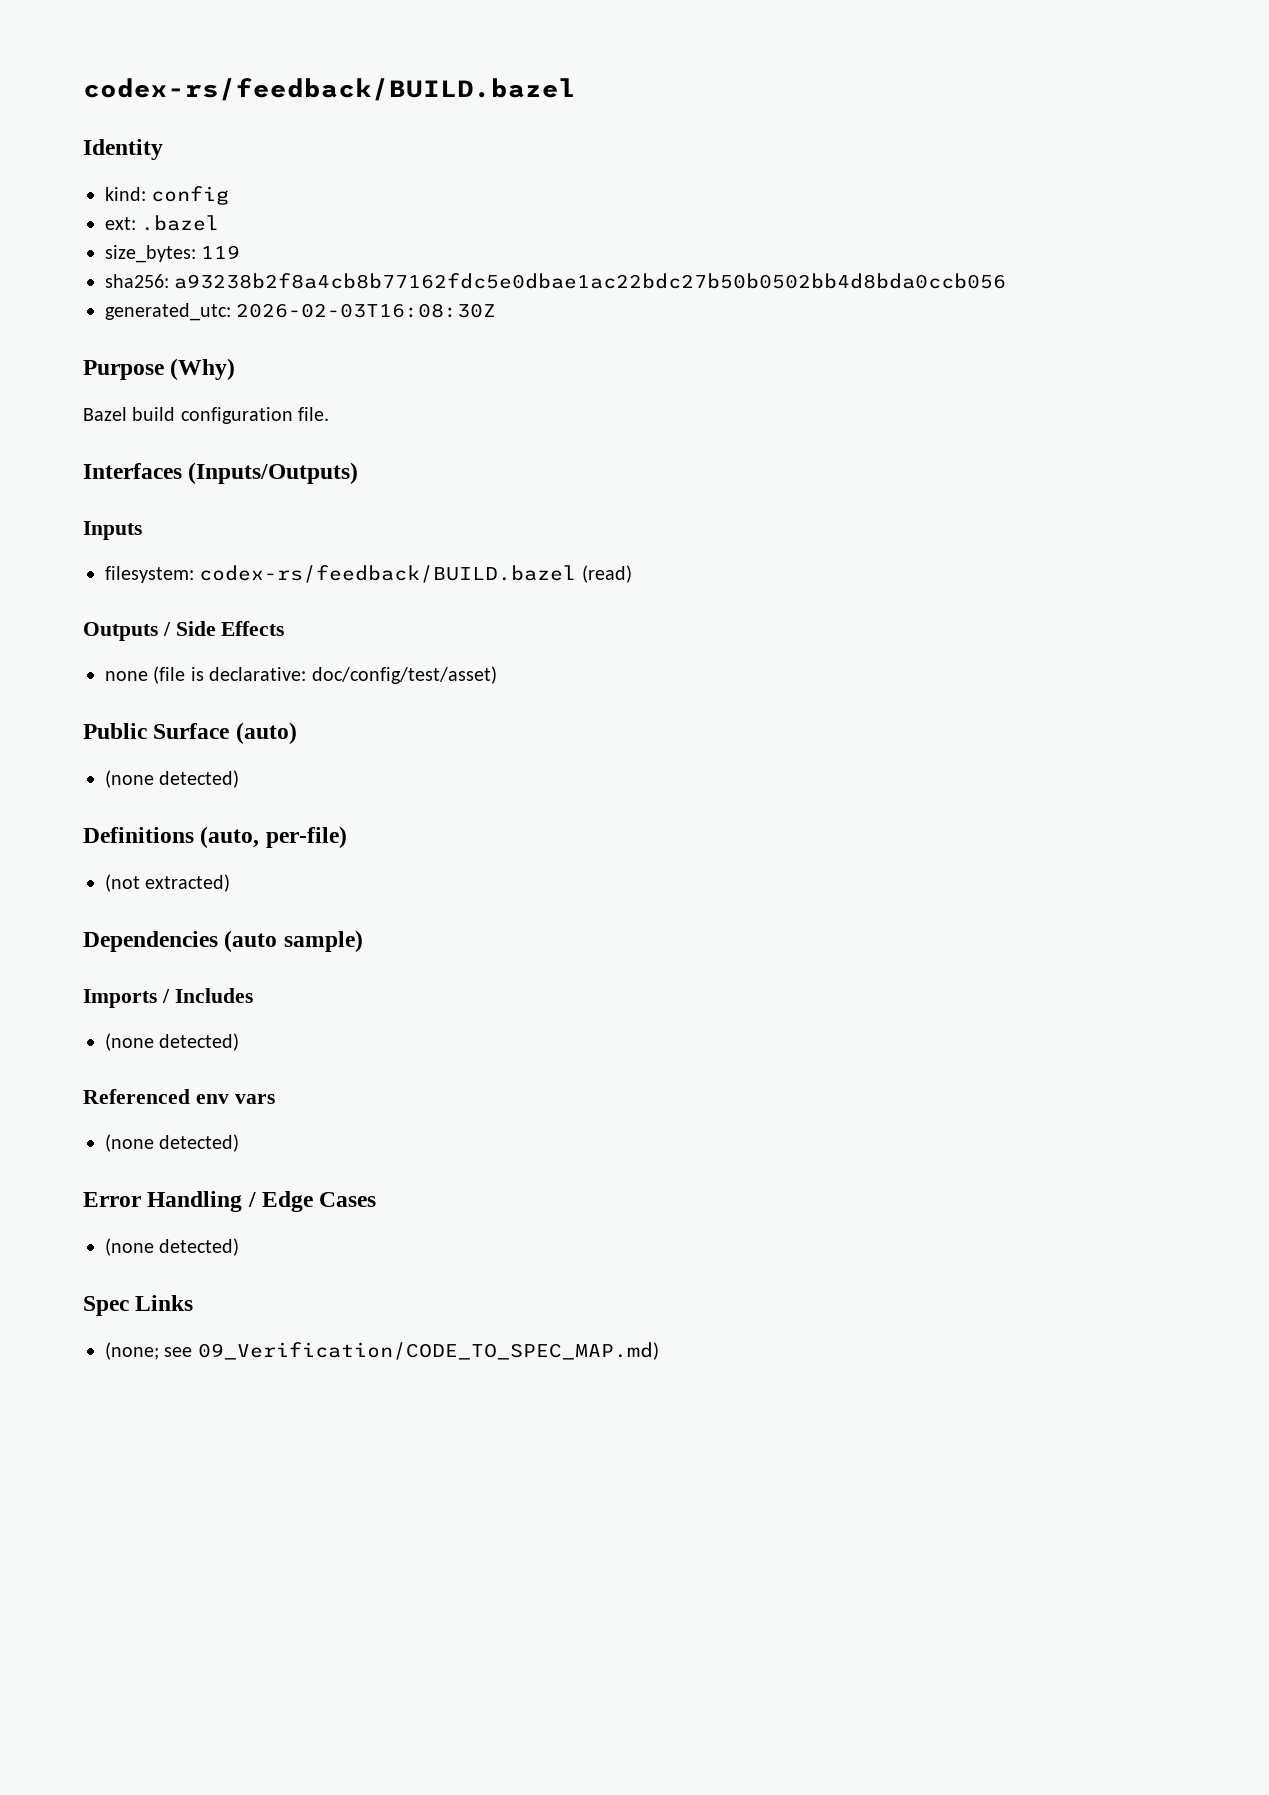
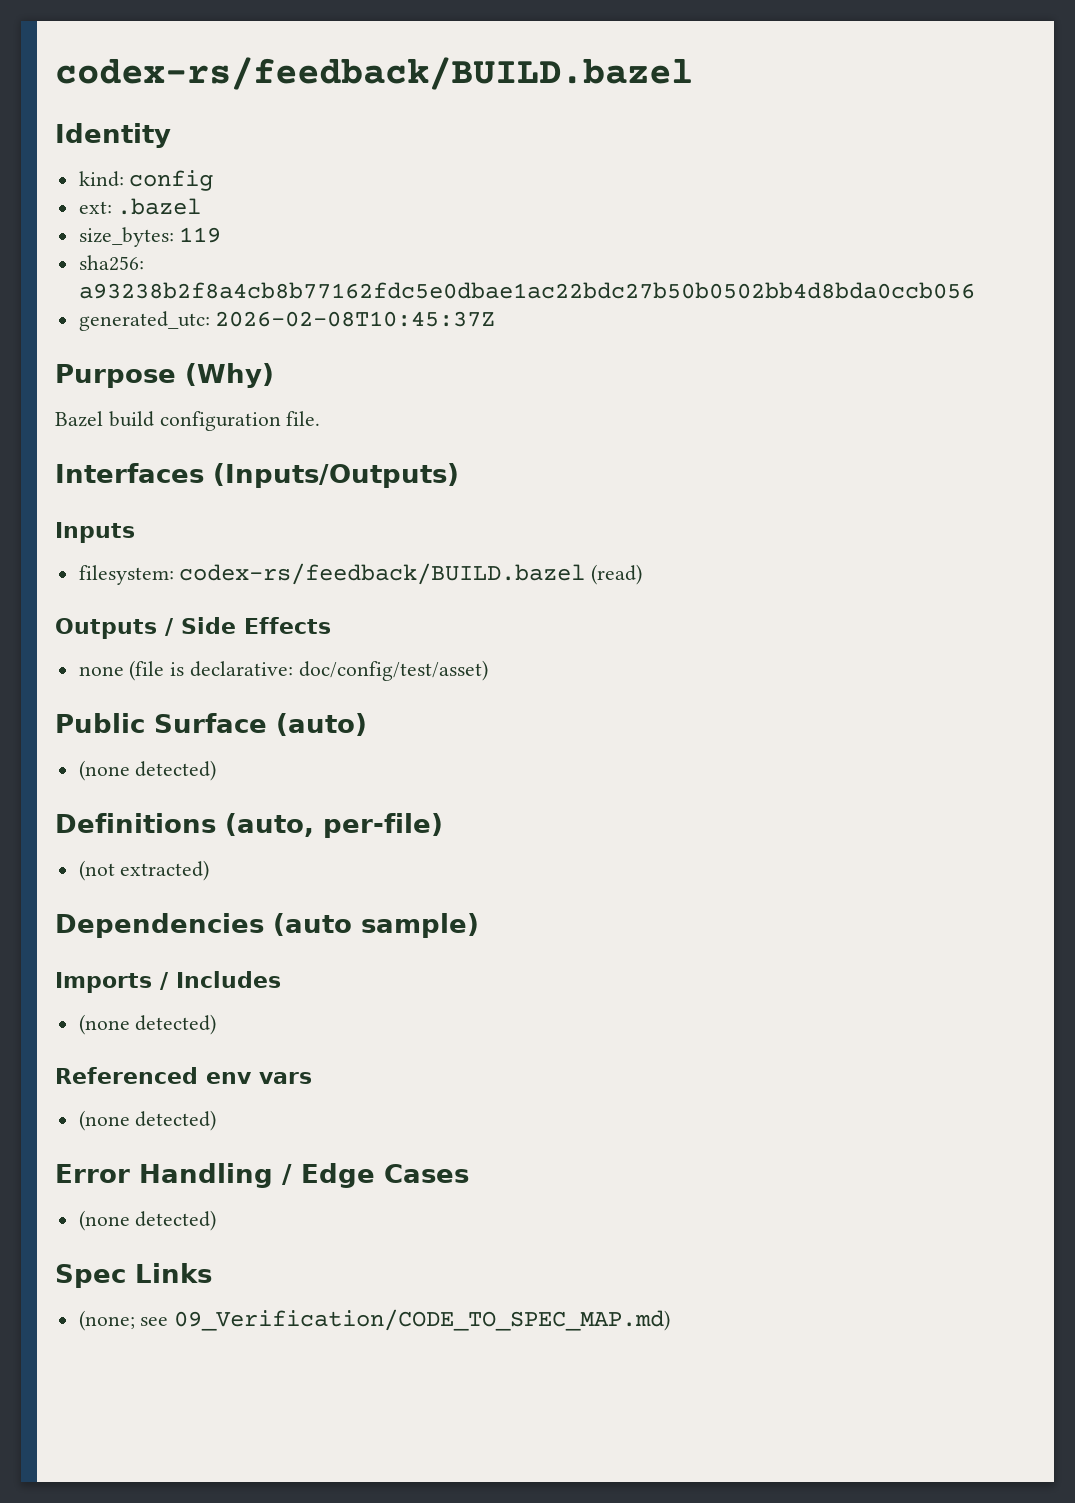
- generated_utc: 2026-02-03T16:08:30Z
+ generated_utc: 2026-02-08T10:45:37Z

